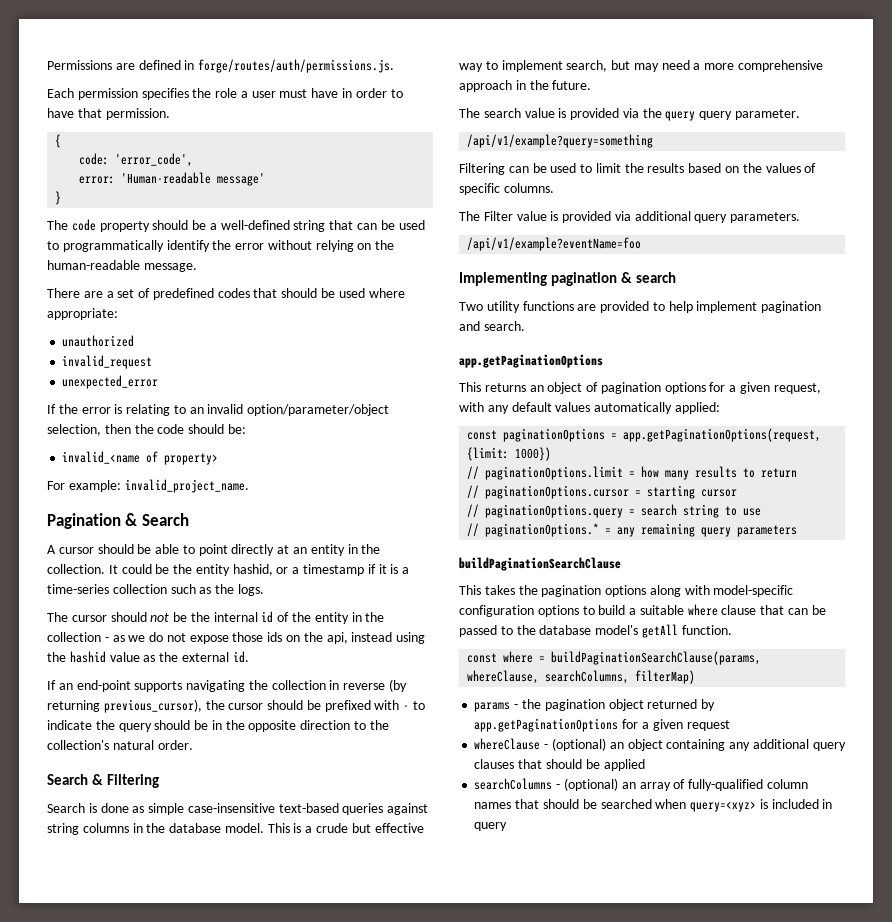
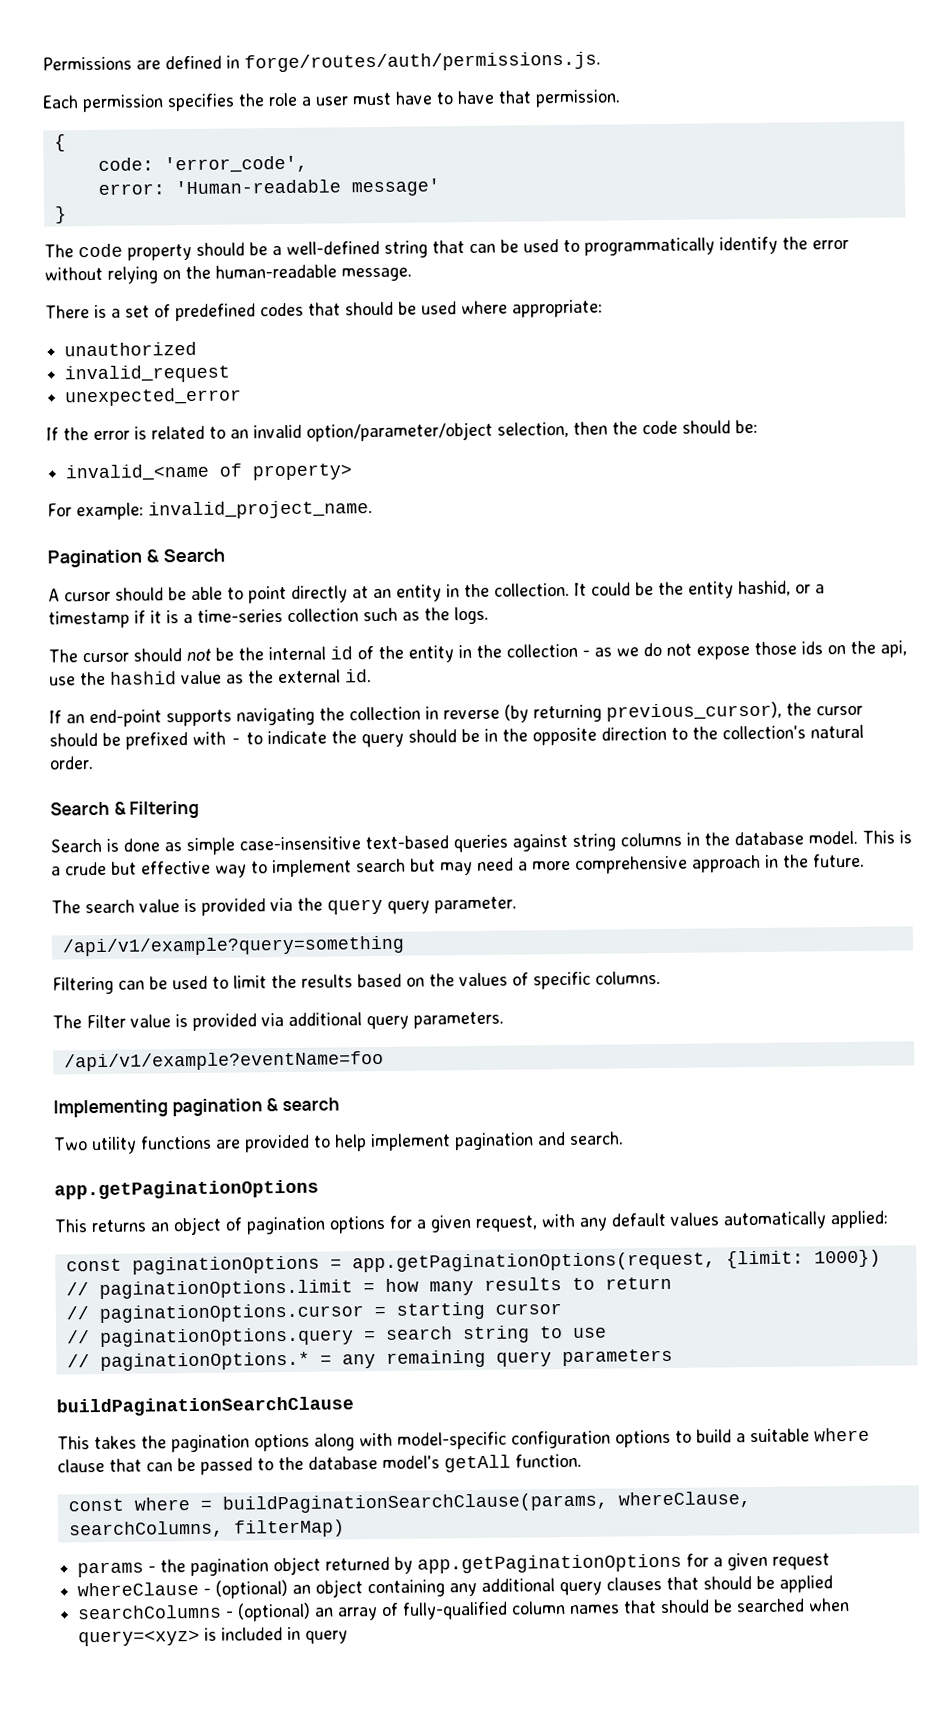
- Each permission specifies the role a user must have in order to have that permission.
+ Each permission specifies the role a user must have to have that permission.
- There are a set of predefined codes that should be used where appropriate:
+ There is a set of predefined codes that should be used where appropriate:
- If the error is relating to an invalid option/parameter/object selection, then the code should be:
+ If the error is related to an invalid option/parameter/object selection, then the code should be:
- The cursor should not be the internal id of the entity in the collection - as we do not expose those ids on the api, instead using the hashid value as the external id.
+ The cursor should not be the internal id of the entity in the collection - as we do not expose those ids on the api, use the hashid value as the external id.
- This is a crude but effective way to implement search, but may need a more comprehensive approach in the future.
+ This is a crude but effective way to implement search but may need a more comprehensive approach in the future.

